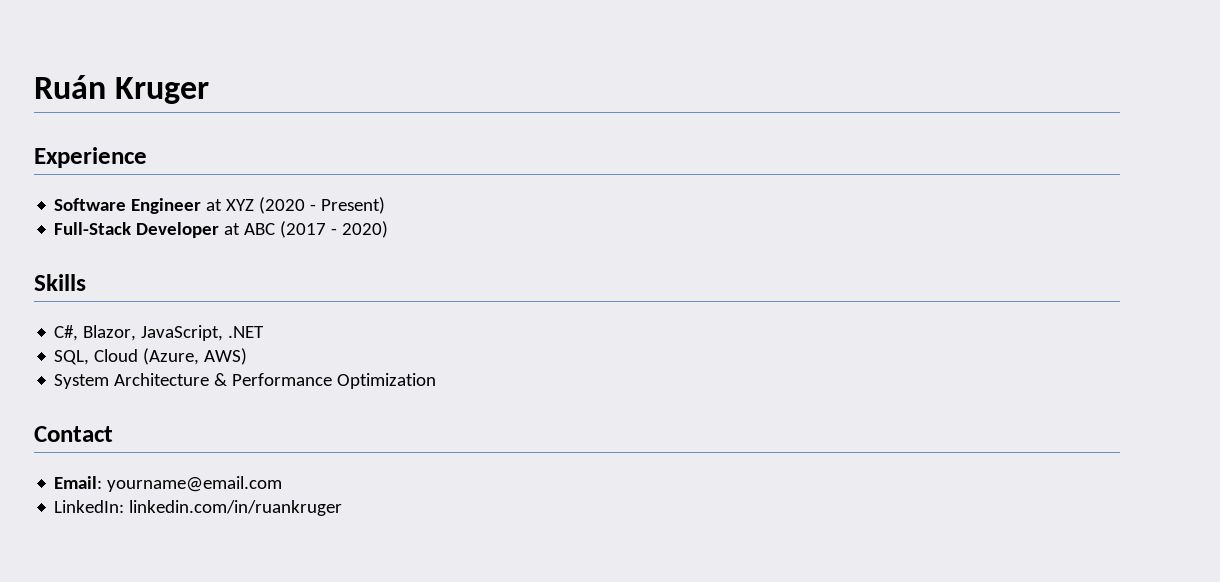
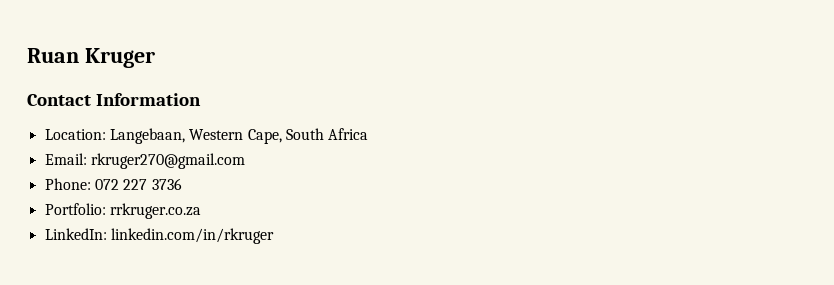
- Ruán Kruger
+ Ruan Kruger
- Experience
- Software Engineer at XYZ (2020 - Present)
- Full-Stack Developer at ABC (2017 - 2020)
- Skills
- C#, Blazor, JavaScript, .NET
- SQL, Cloud (Azure, AWS)
- System Architecture & Performance Optimization
- Contact
- Email: yourname@email.com
+ Contact Information
+ Location: Langebaan, Western Cape, South Africa
+ Email: rkruger270@gmail.com
+ Phone: 072 227 3736
+ Portfolio: rrkruger.co.za
- LinkedIn: linkedin.com/in/ruankruger
+ LinkedIn: linkedin.com/in/rkruger

